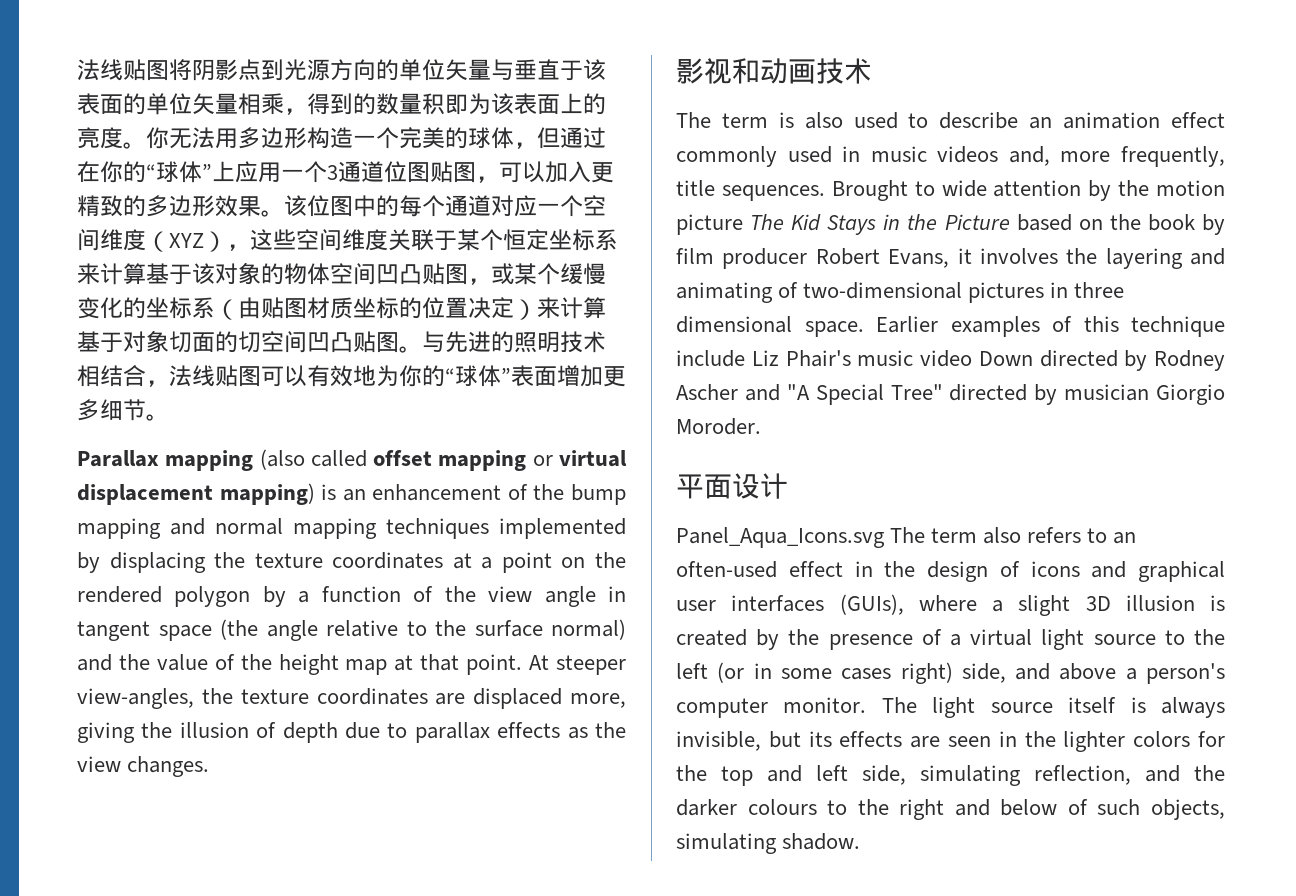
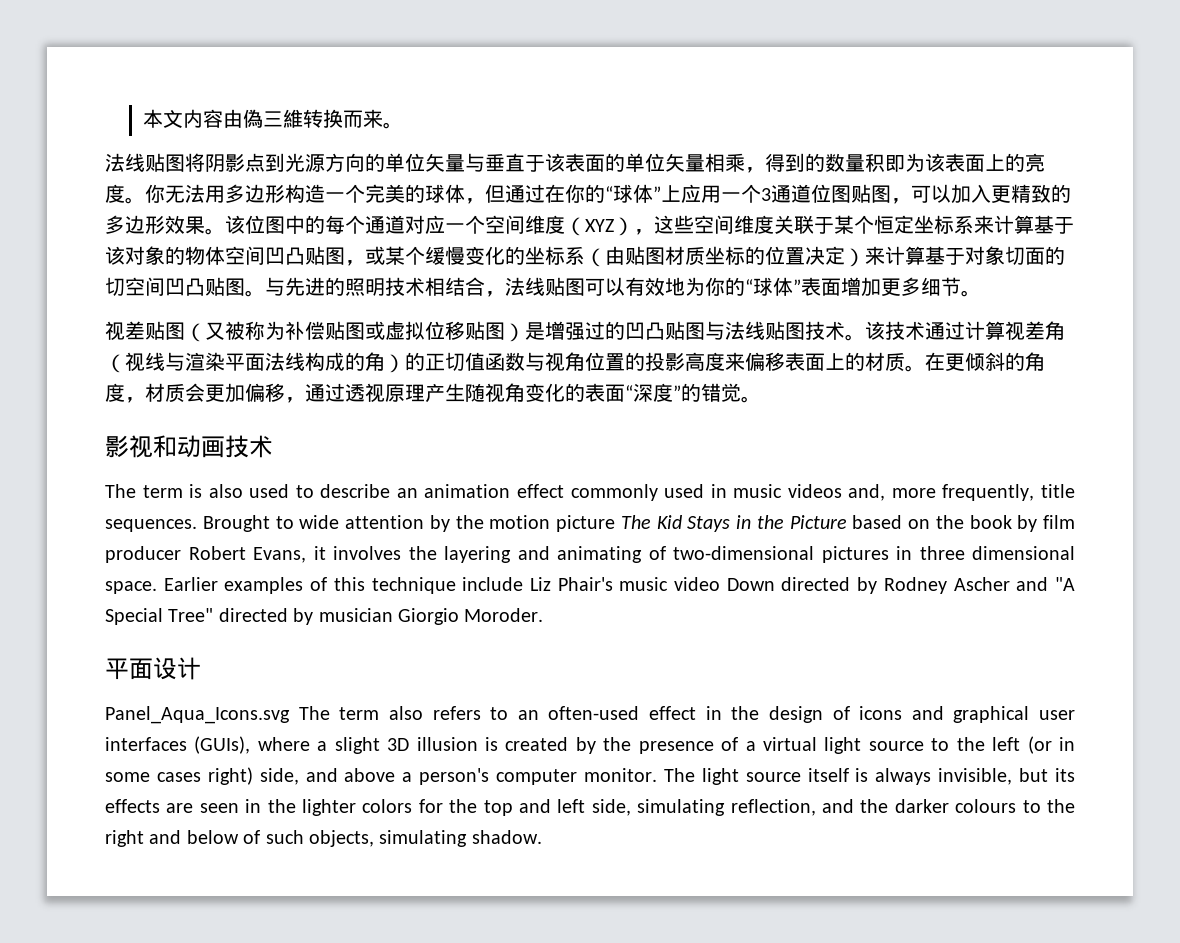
+ 本文内容由偽三維转换而来。
- Parallax mapping (also called offset mapping or virtual displacement mapping) is an enhancement of the bump mapping and normal mapping techniques implemented by displacing the texture coordinates at a point on the rendered polygon by a function of the view angle in tangent space (the angle relative to the surface normal) and the value of the height map at that point. At steeper view-angles, the texture coordinates are displaced more, giving the illusion of depth due to parallax effects as the view changes.
+ 视差贴图（又被称为补偿贴图或虚拟位移贴图）是增强过的凹凸贴图与法线贴图技术。该技术通过计算视差角（视线与渲染平面法线构成的角）的正切值函数与视角位置的投影高度来偏移表面上的材质。在更倾斜的角度，材质会更加偏移，通过透视原理产生随视角变化的表面“深度”的错觉。

